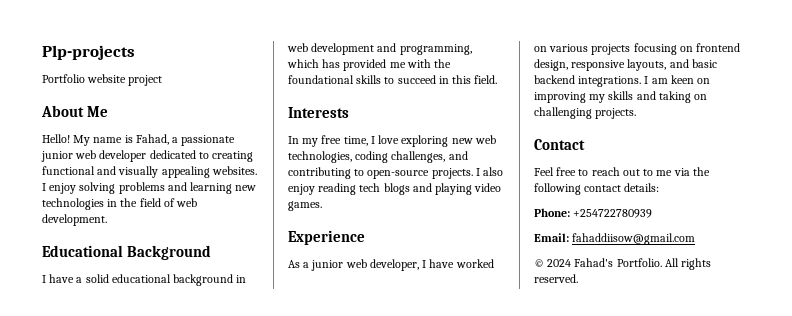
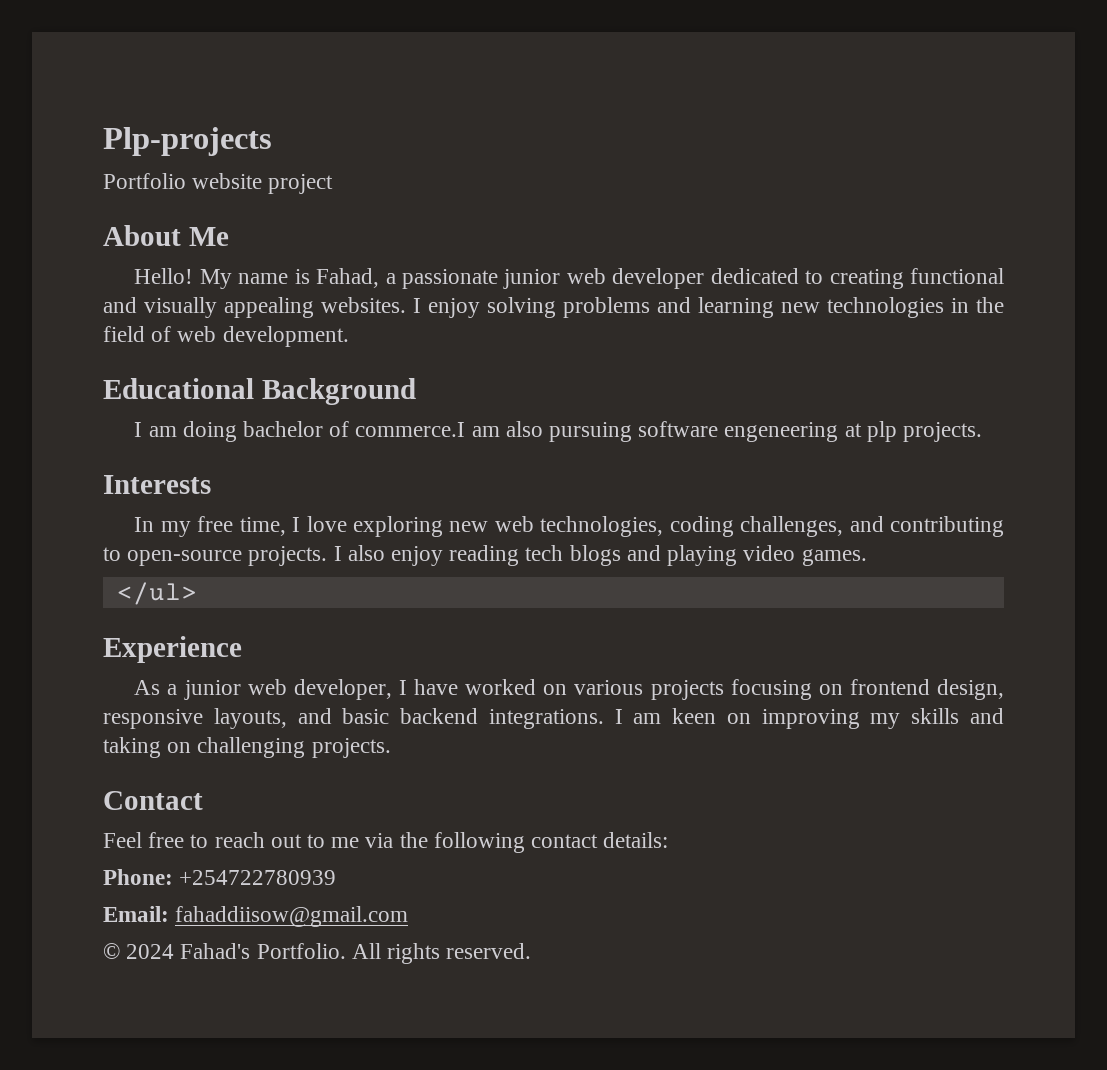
- I have a solid educational background in web development and programming, which has provided me with the foundational skills to succeed in this field.
+ I am doing bachelor of commerce.I am also pursuing software engeneering at plp projects.
+ </ul>

